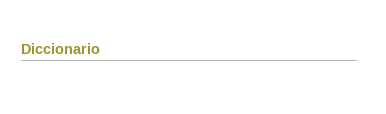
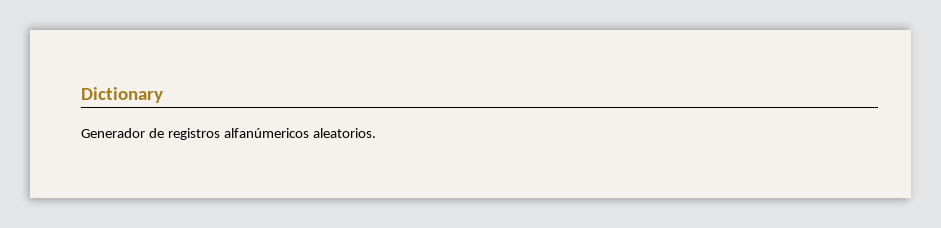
- Diccionario
+ Dictionary
+ Generador de registros alfanúmericos aleatorios.

